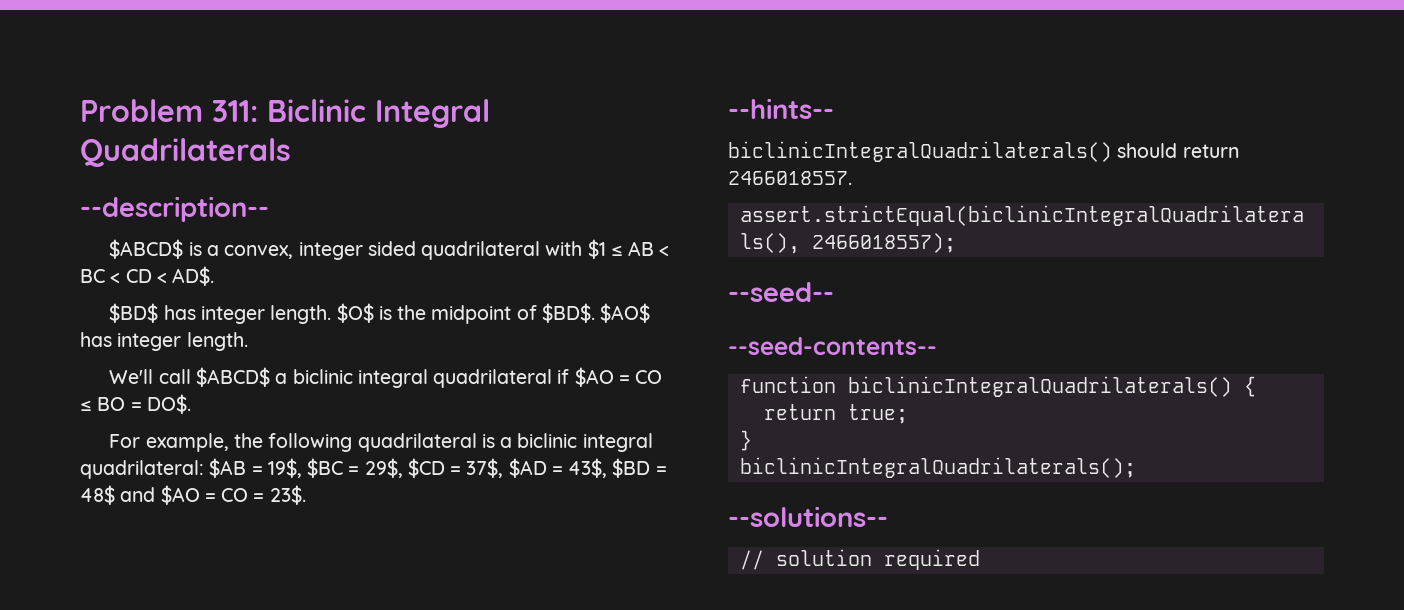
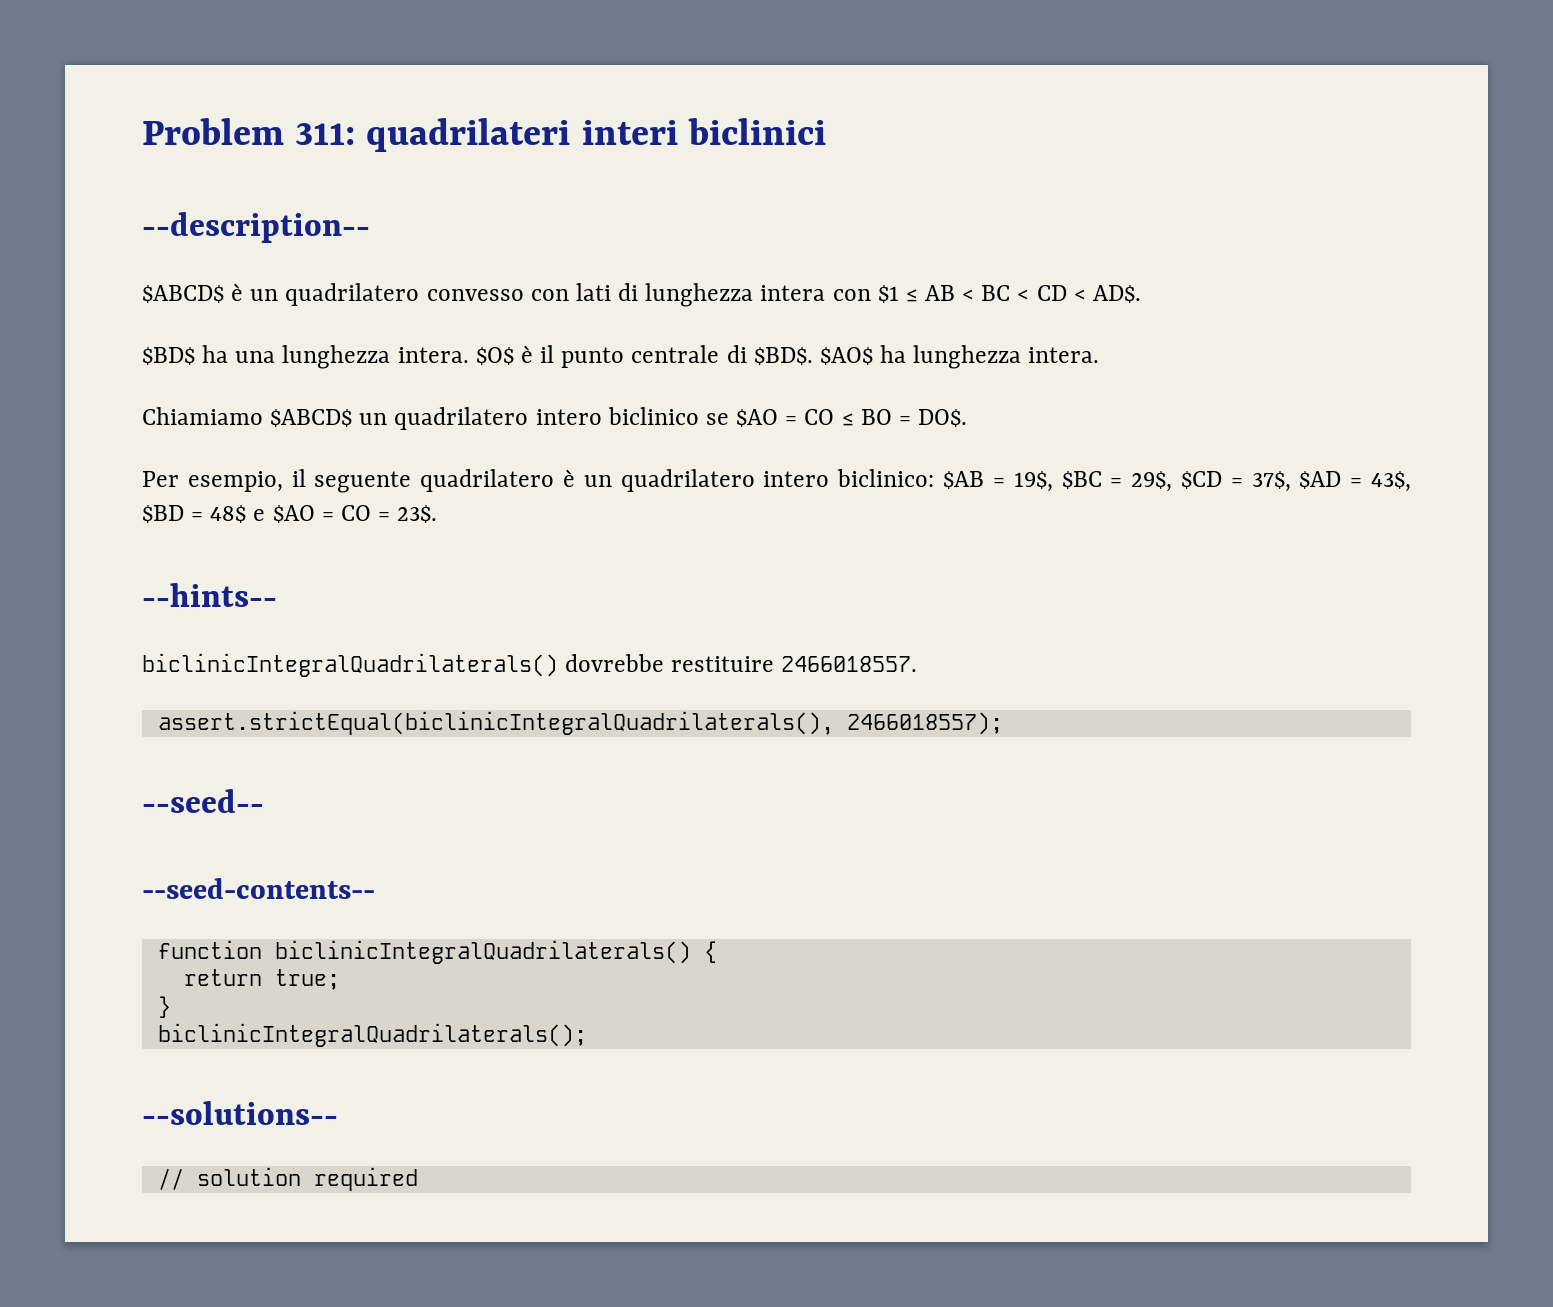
- Problem 311: Biclinic Integral Quadrilaterals
+ Problem 311: quadrilateri interi biclinici
- $ABCD$ is a convex, integer sided quadrilateral with $1 ≤ AB < BC < CD < AD$.
+ $ABCD$ è un quadrilatero convesso con lati di lunghezza intera con $1 ≤ AB < BC < CD < AD$.
- $BD$ has integer length. $O$ is the midpoint of $BD$. $AO$ has integer length.
- We'll call $ABCD$ a biclinic integral quadrilateral if $AO = CO ≤ BO = DO$.
+ $BD$ ha una lunghezza intera. $O$ è il punto centrale di $BD$. $AO$ ha lunghezza intera.
+ Chiamiamo $ABCD$ un quadrilatero intero biclinico se $AO = CO ≤ BO = DO$.
- For example, the following quadrilateral is a biclinic integral quadrilateral: $AB = 19$, $BC = 29$, $CD = 37$, $AD = 43$, $BD = 48$ and $AO = CO = 23$.
+ Per esempio, il seguente quadrilatero è un quadrilatero intero biclinico: $AB = 19$, $BC = 29$, $CD = 37$, $AD = 43$, $BD = 48$ e $AO = CO = 23$.
- biclinicIntegralQuadrilaterals() should return 2466018557.
+ biclinicIntegralQuadrilaterals() dovrebbe restituire 2466018557.

